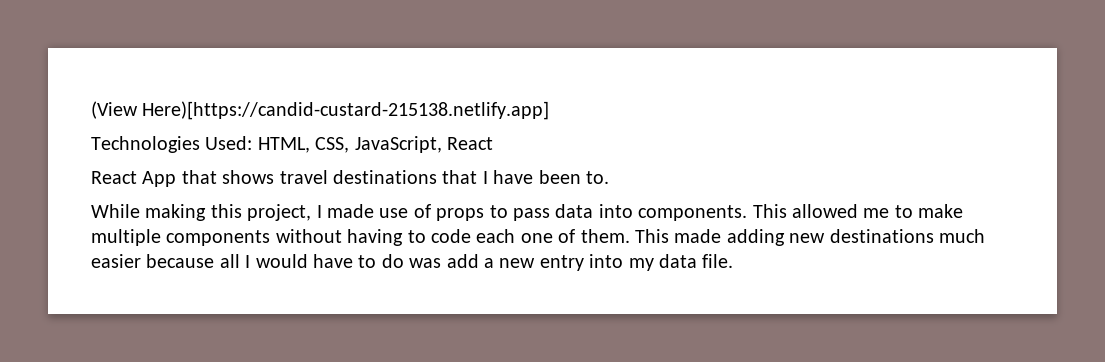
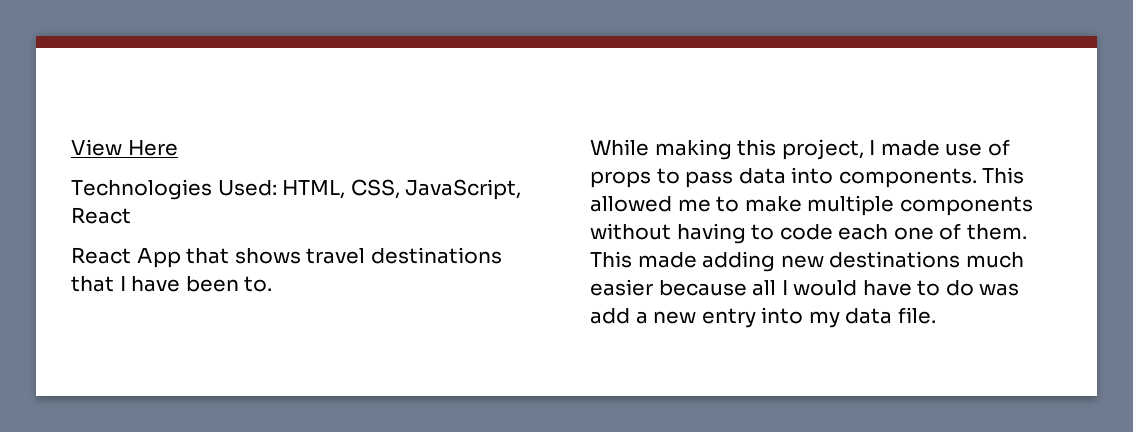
- (View Here)[https://candid-custard-215138.netlify.app]
+ View Here

